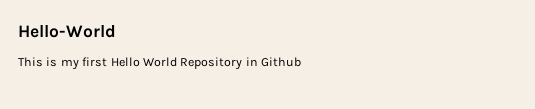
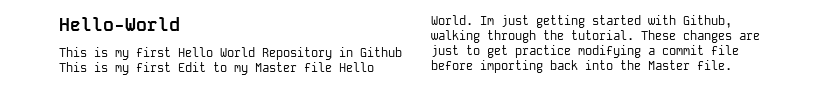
- This is my first Hello World Repository in Github
+ This is my first Hello World Repository in Github This is my first Edit to my Master file Hello World. Im just getting started with Github, walking through the tutorial. These changes are just to get practice modifying a commit file before importing back into the Master file.

